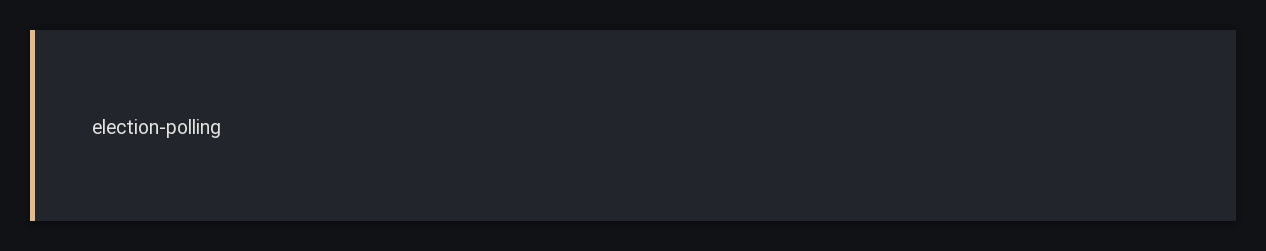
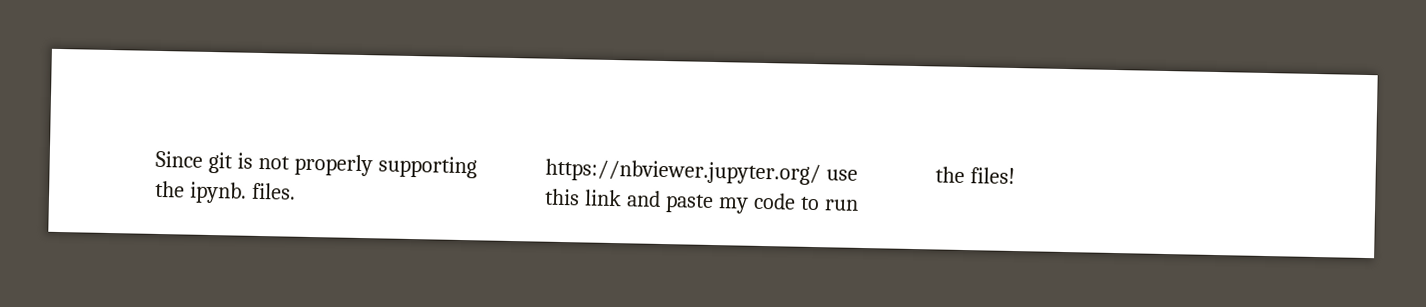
- election-polling
+ Since git is not properly supporting the ipynb. files. https://nbviewer.jupyter.org/ use this link and paste my code to run the files!

